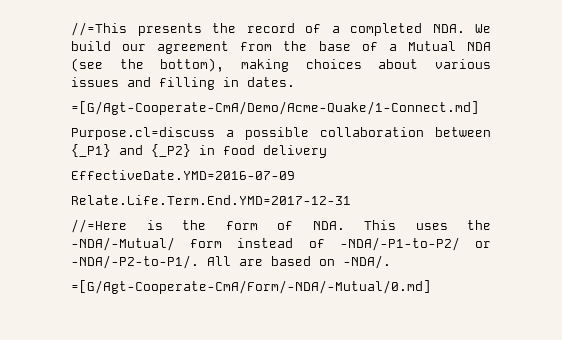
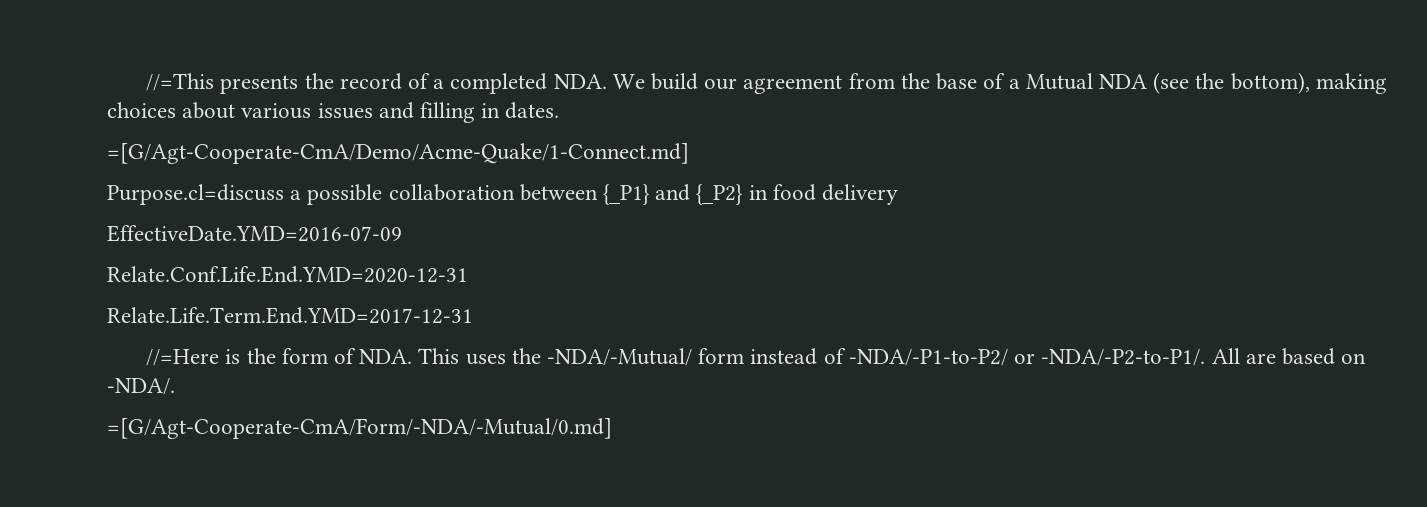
+ Relate.Conf.Life.End.YMD=2020-12-31

